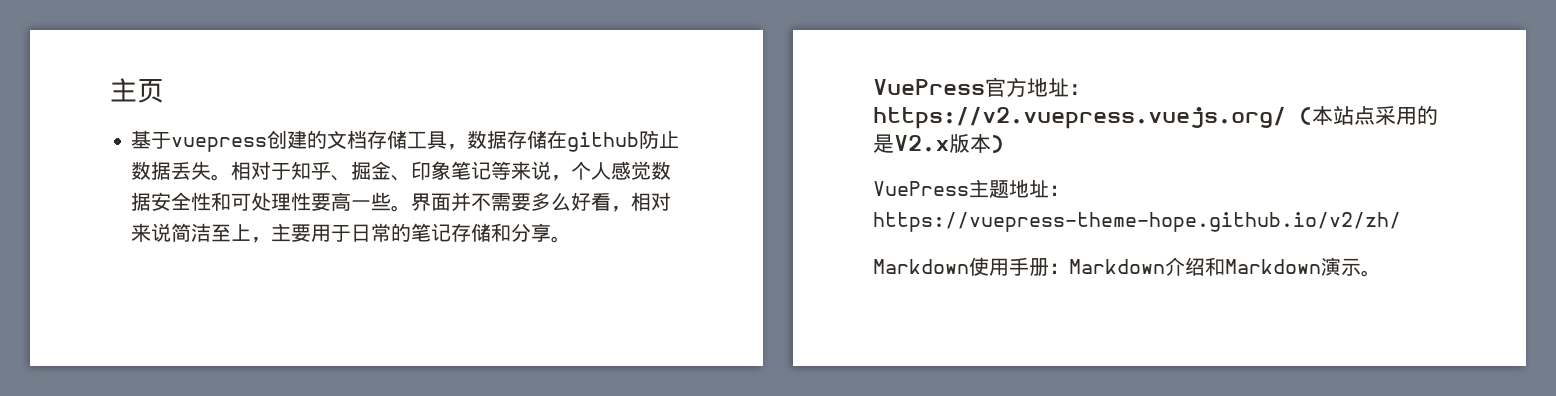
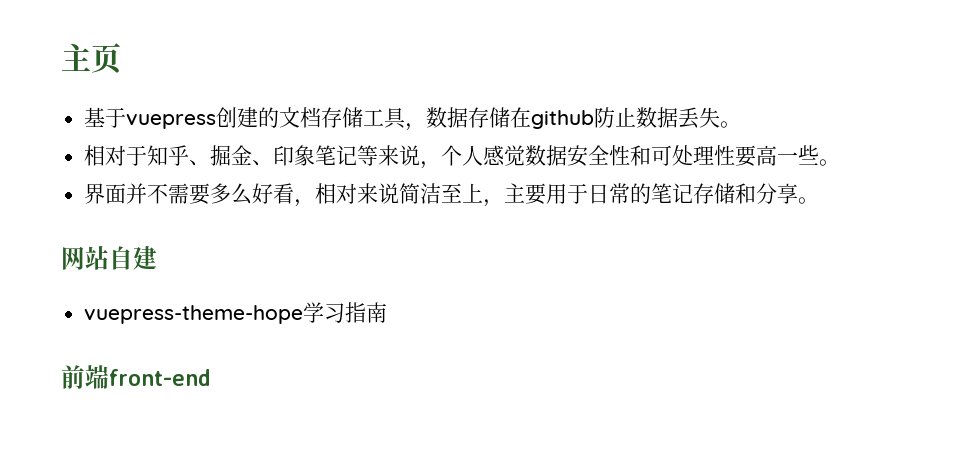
- 基于vuepress创建的文档存储工具，数据存储在github防止数据丢失。相对于知乎、掘金、印象笔记等来说，个人感觉数据安全性和可处理性要高一些。界面并不需要多么好看，相对来说简洁至上，主要用于日常的笔记存储和分享。
+ 基于vuepress创建的文档存储工具，数据存储在github防止数据丢失。
+ 相对于知乎、掘金、印象笔记等来说，个人感觉数据安全性和可处理性要高一些。
+ 界面并不需要多么好看，相对来说简洁至上，主要用于日常的笔记存储和分享。
- VuePress官方地址：https://v2.vuepress.vuejs.org/ (本站点采用的是V2.x版本)
- VuePress主题地址：https://vuepress-theme-hope.github.io/v2/zh/
- Markdown使用手册：Markdown介绍和Markdown演示。
+ 网站自建
+ vuepress-theme-hope学习指南
+ 前端front-end

